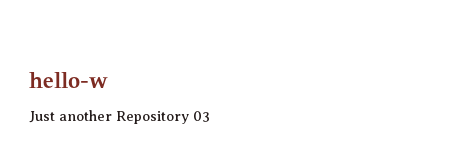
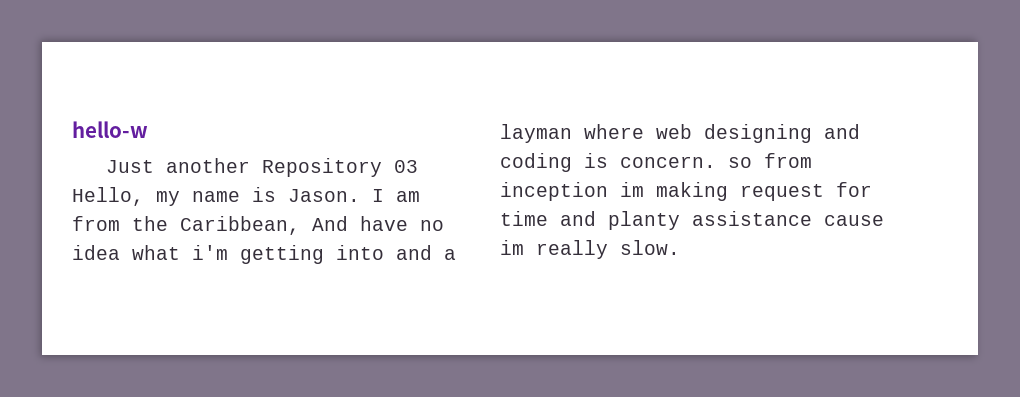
- Just another Repository 03
+ Just another Repository 03 Hello, my name is Jason. I am from the Caribbean, And have no idea what i'm getting into and a layman where web designing and coding is concern. so from inception im making request for time and planty assistance cause im really slow.

